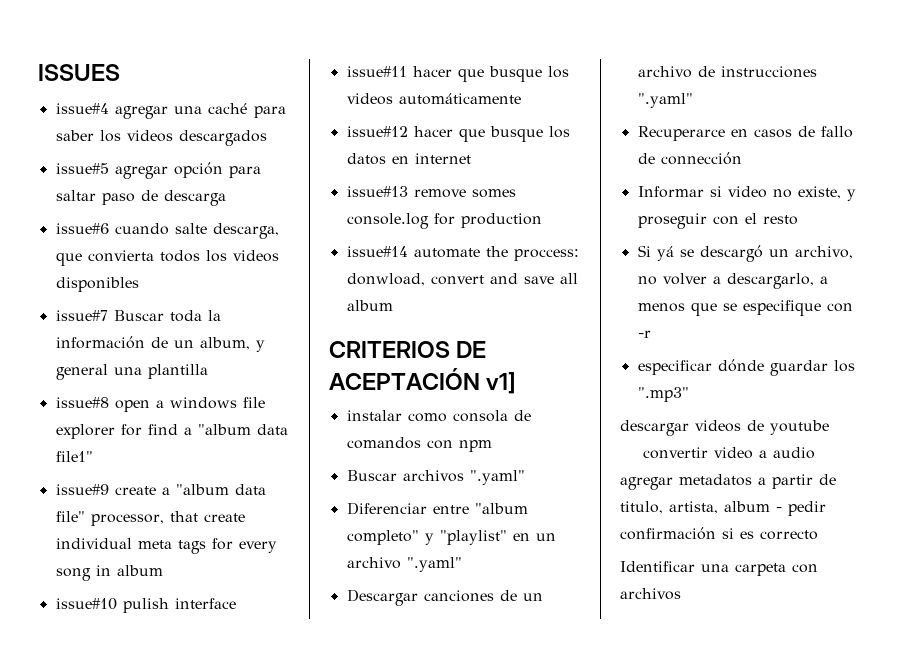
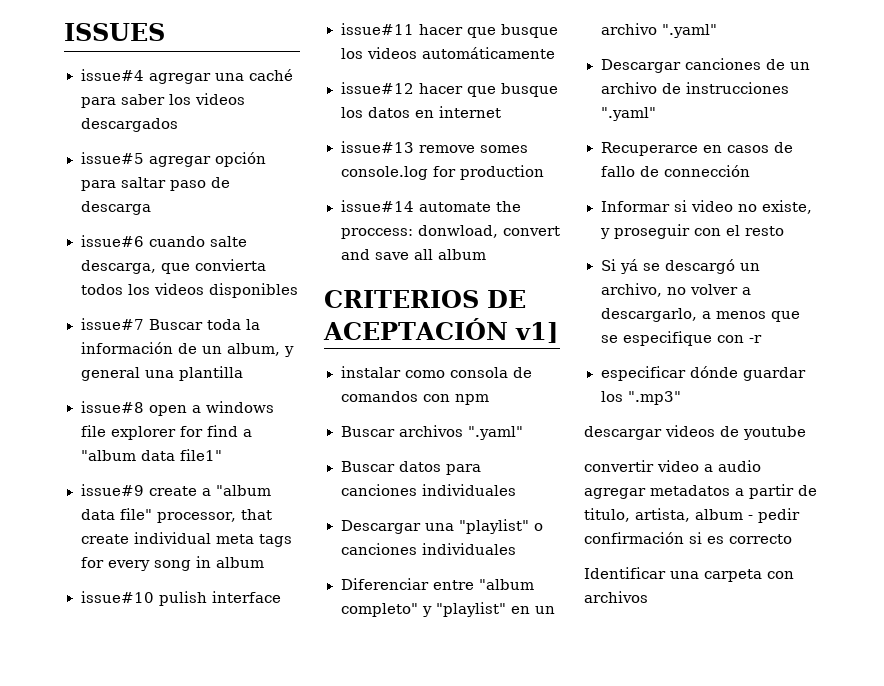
+ Buscar datos para canciones individuales
+ Descargar una "playlist" o canciones individuales

